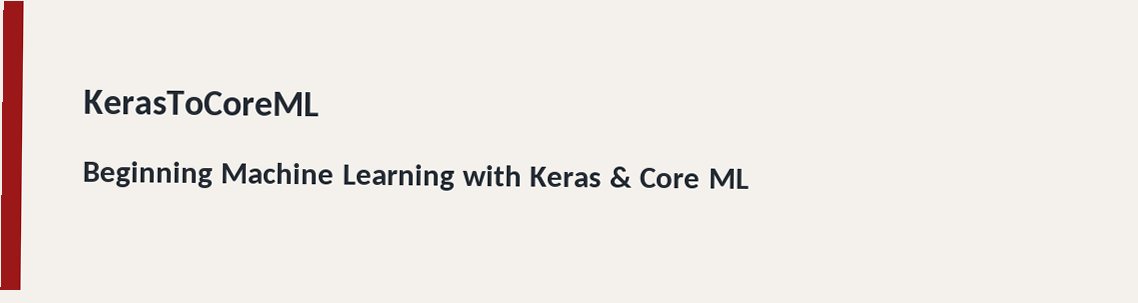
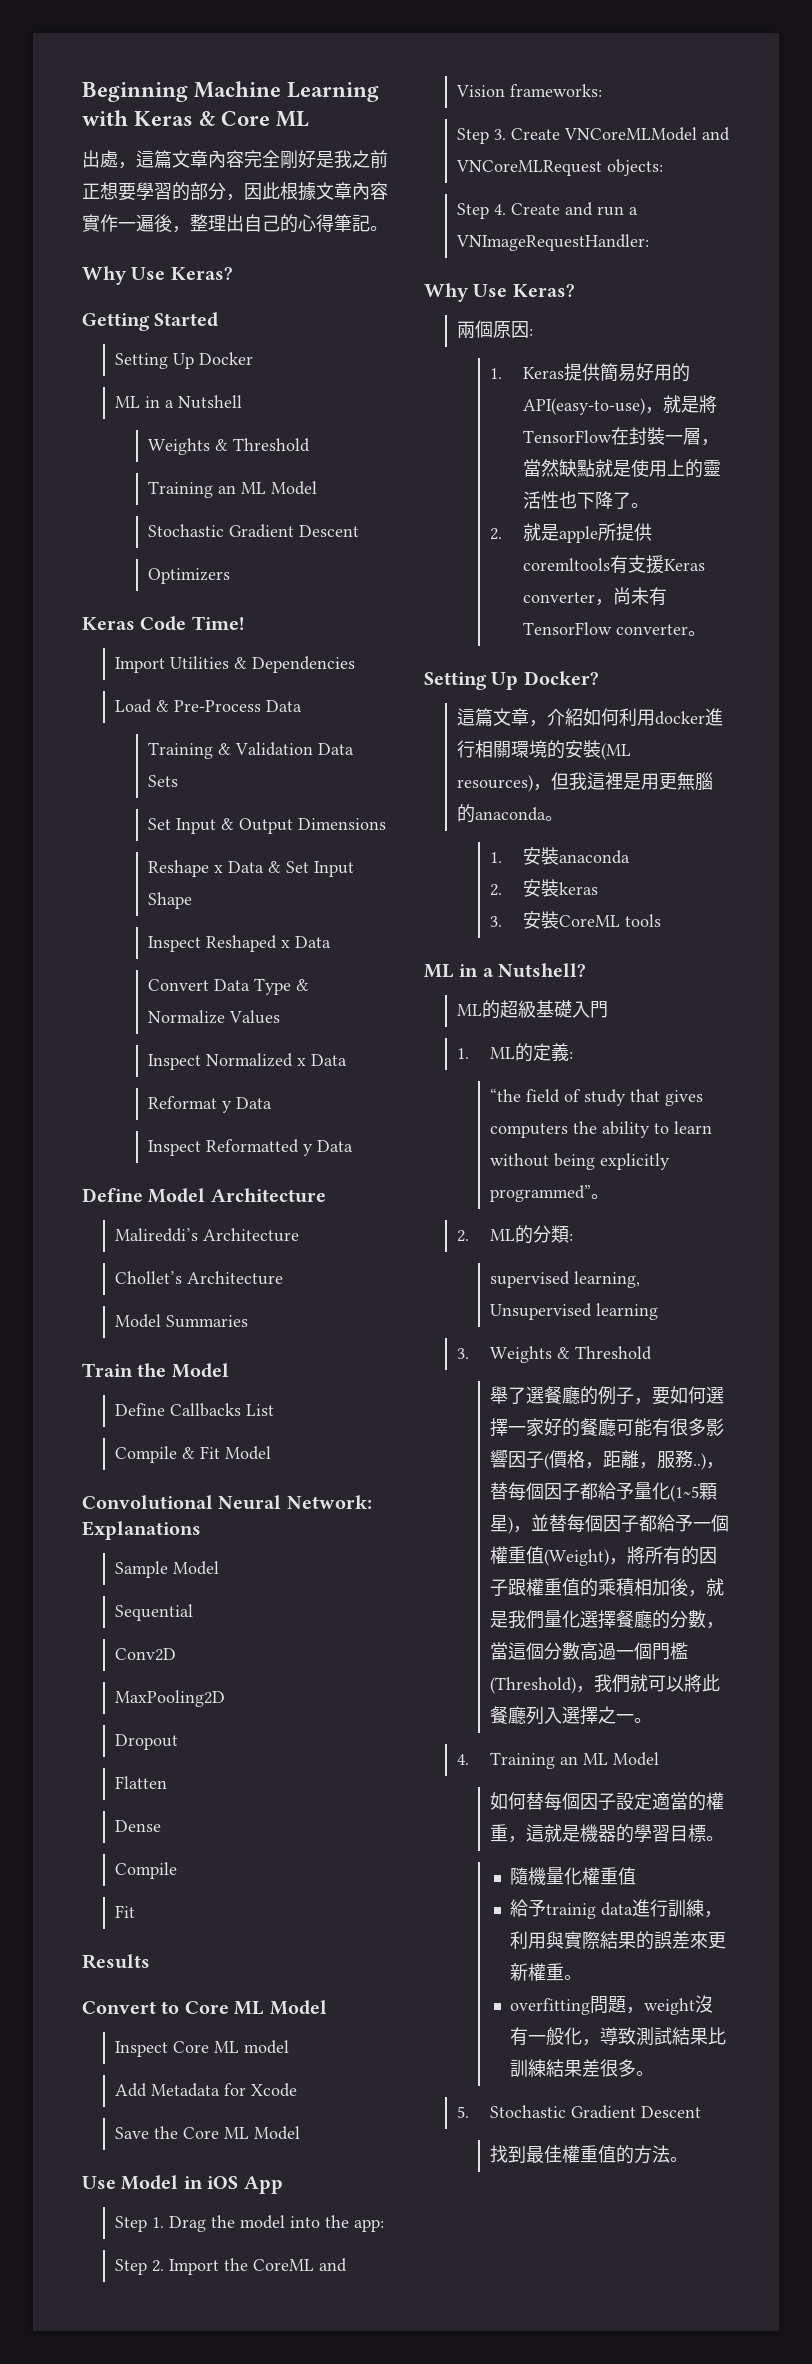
- KerasToCoreML
+ 出處，這篇文章內容完全剛好是我之前正想要學習的部分，因此根據文章內容實作一遍後，整理出自己的心得筆記。
+ Why Use Keras?
+ Getting Started
+ Setting Up Docker
+ ML in a Nutshell
+ Weights & Threshold
+ Training an ML Model
+ Stochastic Gradient Descent
+ Optimizers
+ Keras Code Time!
+ Import Utilities & Dependencies
+ Load & Pre-Process Data
+ Training & Validation Data Sets
+ Set Input & Output Dimensions
+ Reshape x Data & Set Input Shape
+ Inspect Reshaped x Data
+ Convert Data Type & Normalize Values
+ Inspect Normalized x Data
+ Reformat y Data
+ Inspect Reformatted y Data
+ Define Model Architecture
+ Malireddi’s Architecture
+ Chollet’s Architecture
+ Model Summaries
+ Train the Model
+ Define Callbacks List
+ Compile & Fit Model
+ Convolutional Neural Network: Explanations
+ Sample Model
+ Sequential
+ Conv2D
+ MaxPooling2D
+ Dropout
+ Flatten
+ Dense
+ Compile
+ Fit
+ Results
+ Convert to Core ML Model
+ Inspect Core ML model
+ Add Metadata for Xcode
+ Save the Core ML Model
+ Use Model in iOS App
+ Step 1. Drag the model into the app:
+ Step 2. Import the CoreML and Vision frameworks:
+ Step 3. Create VNCoreMLModel and VNCoreMLRequest objects:
+ Step 4. Create and run a VNImageRequestHandler:
+ Why Use Keras?
+ 兩個原因:
+ 1. Keras提供簡易好用的API(easy-to-use)，就是將TensorFlow在封裝一層，當然缺點就是使用上的靈活性也下降了。
+ 2.就是apple所提供coremltools有支援Keras converter，尚未有TensorFlow converter。
+ Setting Up Docker?
+ 這篇文章，介紹如何利用docker進行相關環境的安裝(ML resources)，但我這裡是用更無腦的anaconda。
+ 1.安裝anaconda
+ 2.安裝keras
+ 3.安裝CoreML tools
+ ML in a Nutshell?
+ ML的超級基礎入門
+ 1. ML的定義:
+ “the field of study that gives computers the ability to learn without being explicitly programmed”。
+ 2. ML的分類:
+ supervised learning, Unsupervised learning
+ 3. Weights & Threshold
+ 舉了選餐廳的例子，要如何選擇一家好的餐廳可能有很多影響因子(價格，距離，服務..)，替每個因子都給予量化(1~5顆星)，並替每個因子都給予一個權重值(Weight)，將所有的因子跟權重值的乘積相加後，就是我們量化選擇餐廳的分數，當這個分數高過一個門檻(Threshold)，我們就可以將此餐廳列入選擇之一。
+ 4. Training an ML Model
+ 如何替每個因子設定適當的權重，這就是機器的學習目標。
+ 隨機量化權重值
+ 給予trainig data進行訓練，利用與實際結果的誤差來更新權重。
+ overfitting問題，weight沒有一般化，導致測試結果比訓練結果差很多。
+ 5. Stochastic Gradient Descent
+ 找到最佳權重值的方法。

